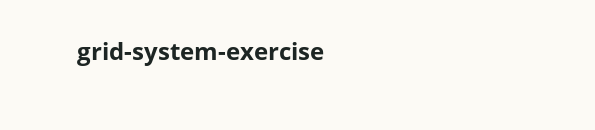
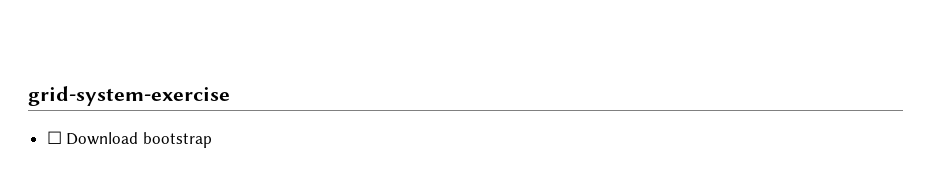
+ ☐ Download bootstrap

